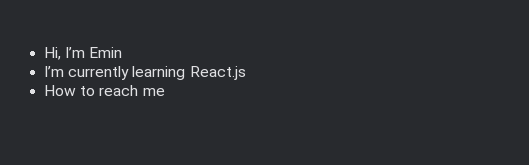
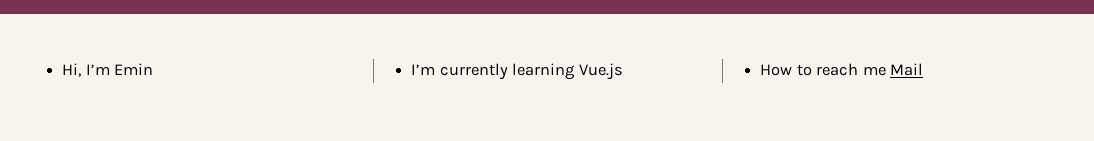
- I’m currently learning React.js
+ I’m currently learning Vue.js
- How to reach me
+ How to reach me Mail

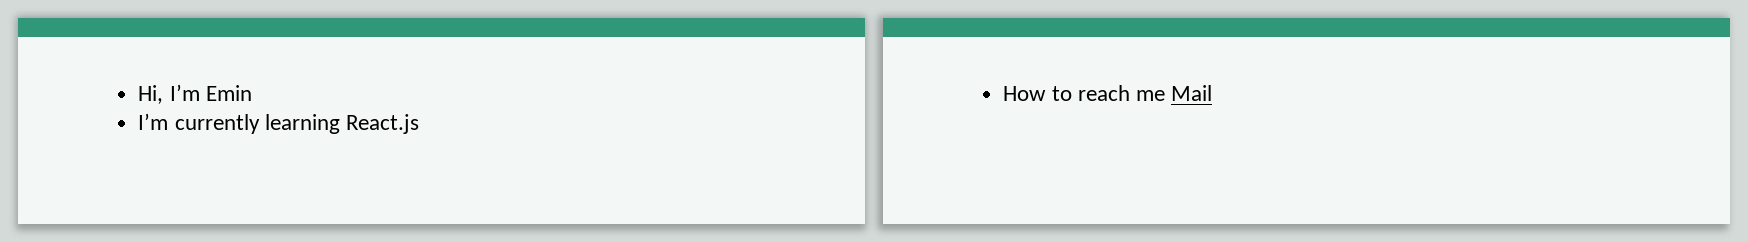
- I’m currently learning Vue.js
+ I’m currently learning React.js

